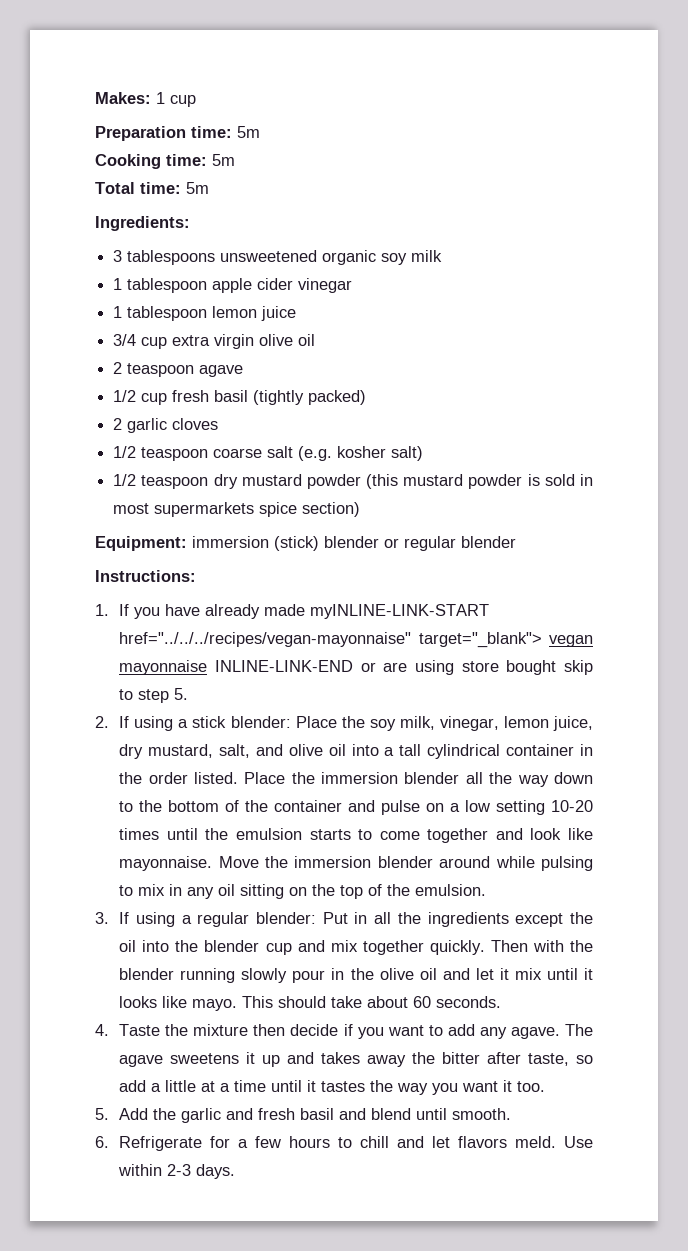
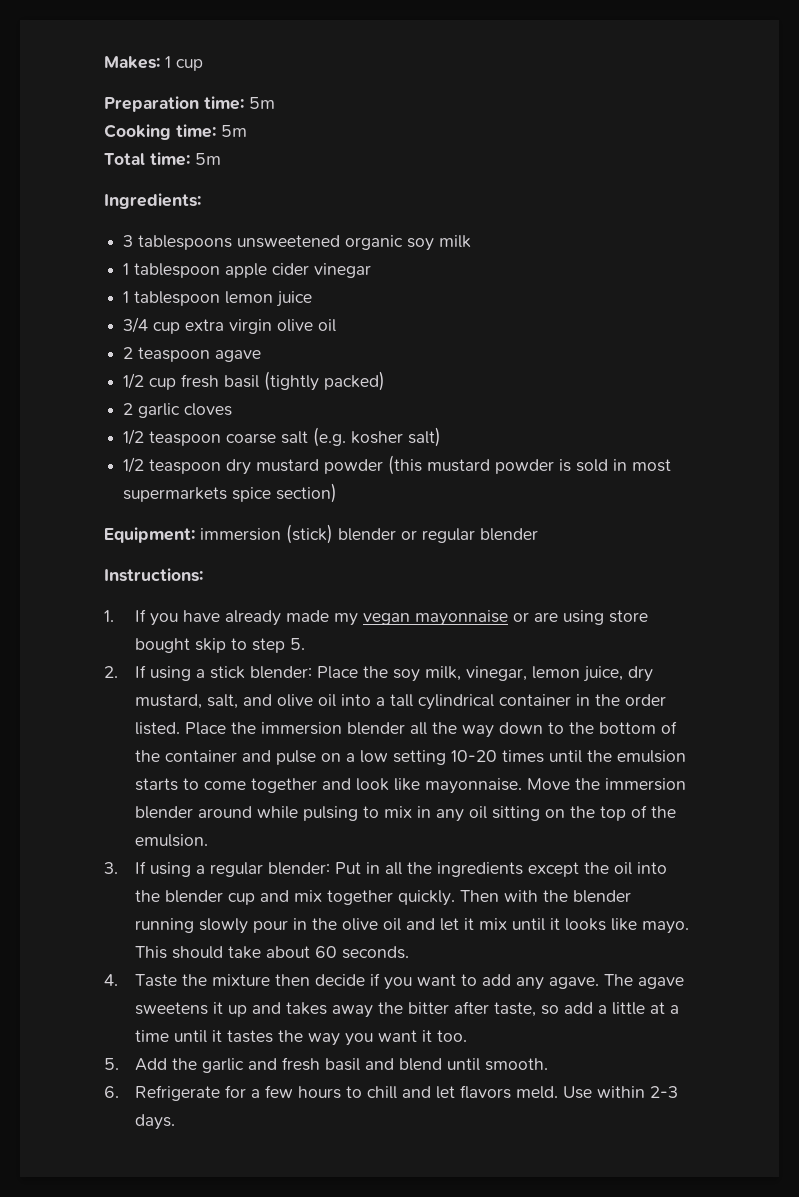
- 1. If you have already made myINLINE-LINK-START href="../../../recipes/vegan-mayonnaise" target="_blank"> vegan mayonnaise INLINE-LINK-END or are using store bought skip to step 5.
+ 1. If you have already made my vegan mayonnaise or are using store bought skip to step 5.

